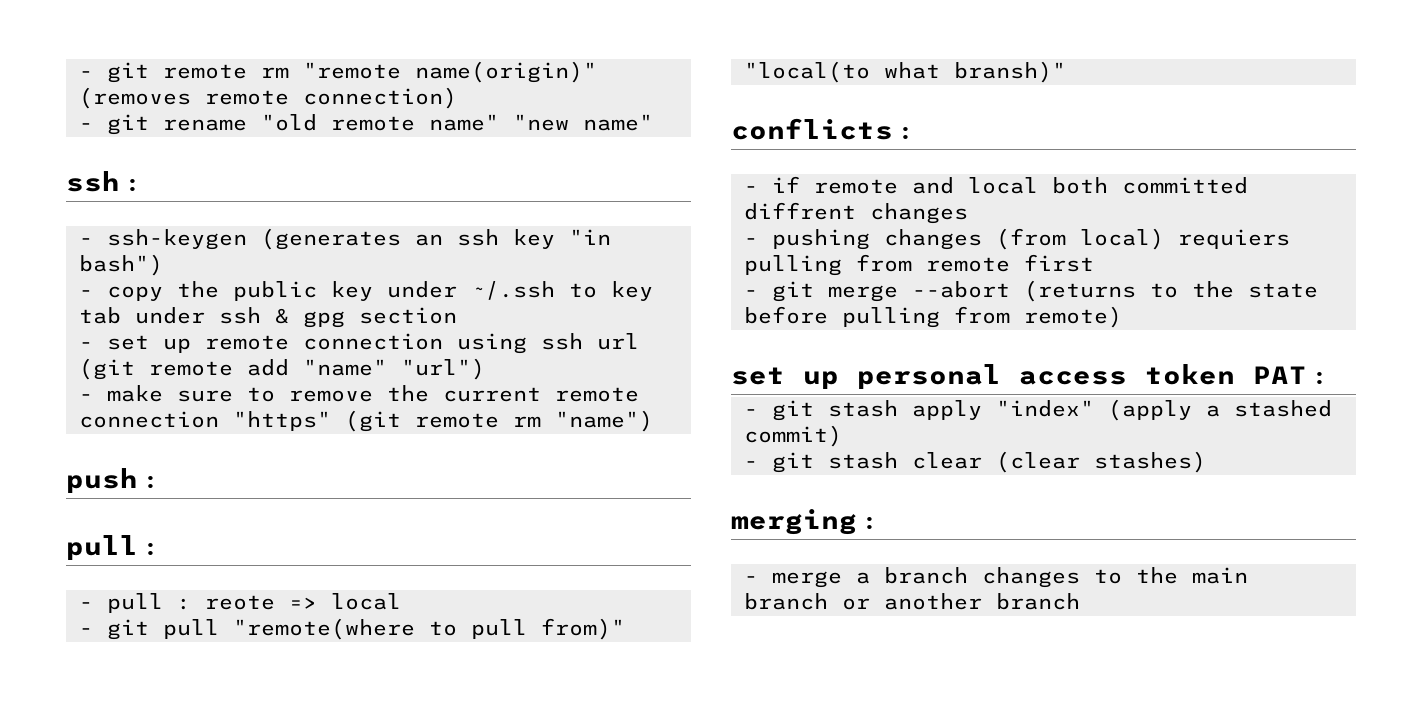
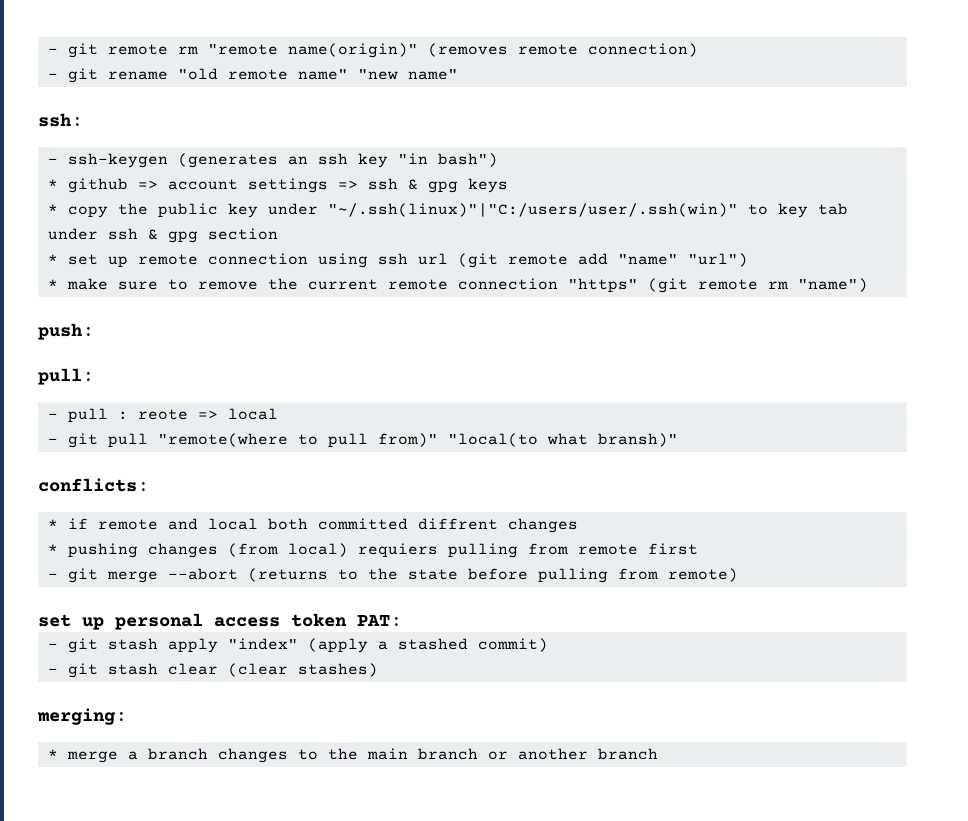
- - copy the public key under ~/.ssh to key tab under ssh & gpg section
+ * github => account settings => ssh & gpg keys
+ * copy the public key under "~/.ssh(linux)"|"C:/users/user/.ssh(win)" to key tab under ssh & gpg section
- - set up remote connection using ssh url (git remote add "name" "url")
+ * set up remote connection using ssh url (git remote add "name" "url")
- - make sure to remove the current remote connection "https" (git remote rm "name")
+ * make sure to remove the current remote connection "https" (git remote rm "name")
- - if remote and local both committed diffrent changes
+ * if remote and local both committed diffrent changes
- - pushing changes (from local) requiers pulling from remote first
+ * pushing changes (from local) requiers pulling from remote first
- - merge a branch changes to the main branch or another branch
+ * merge a branch changes to the main branch or another branch

